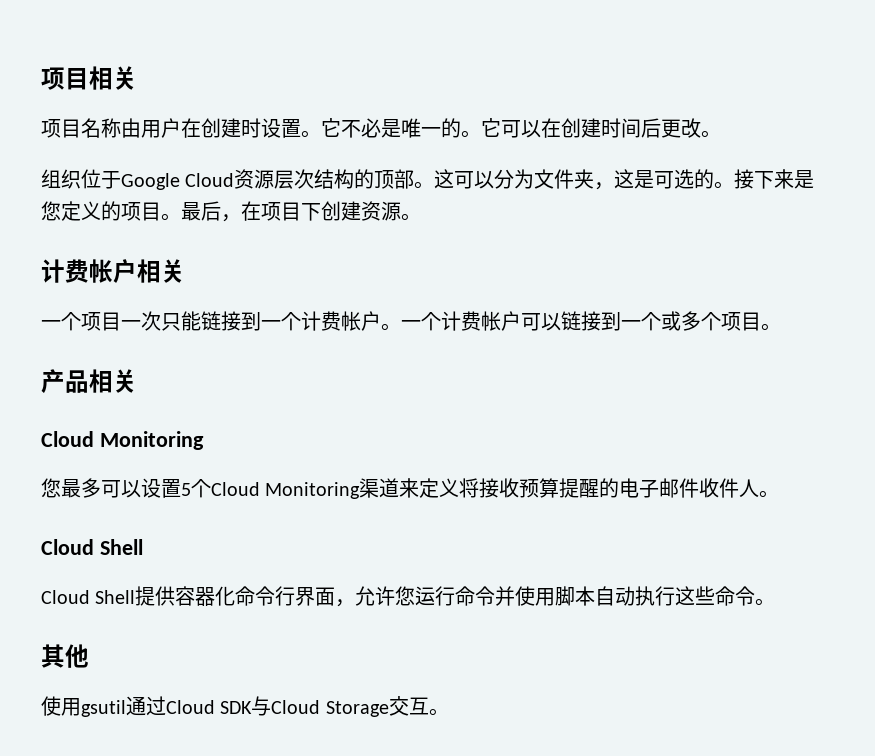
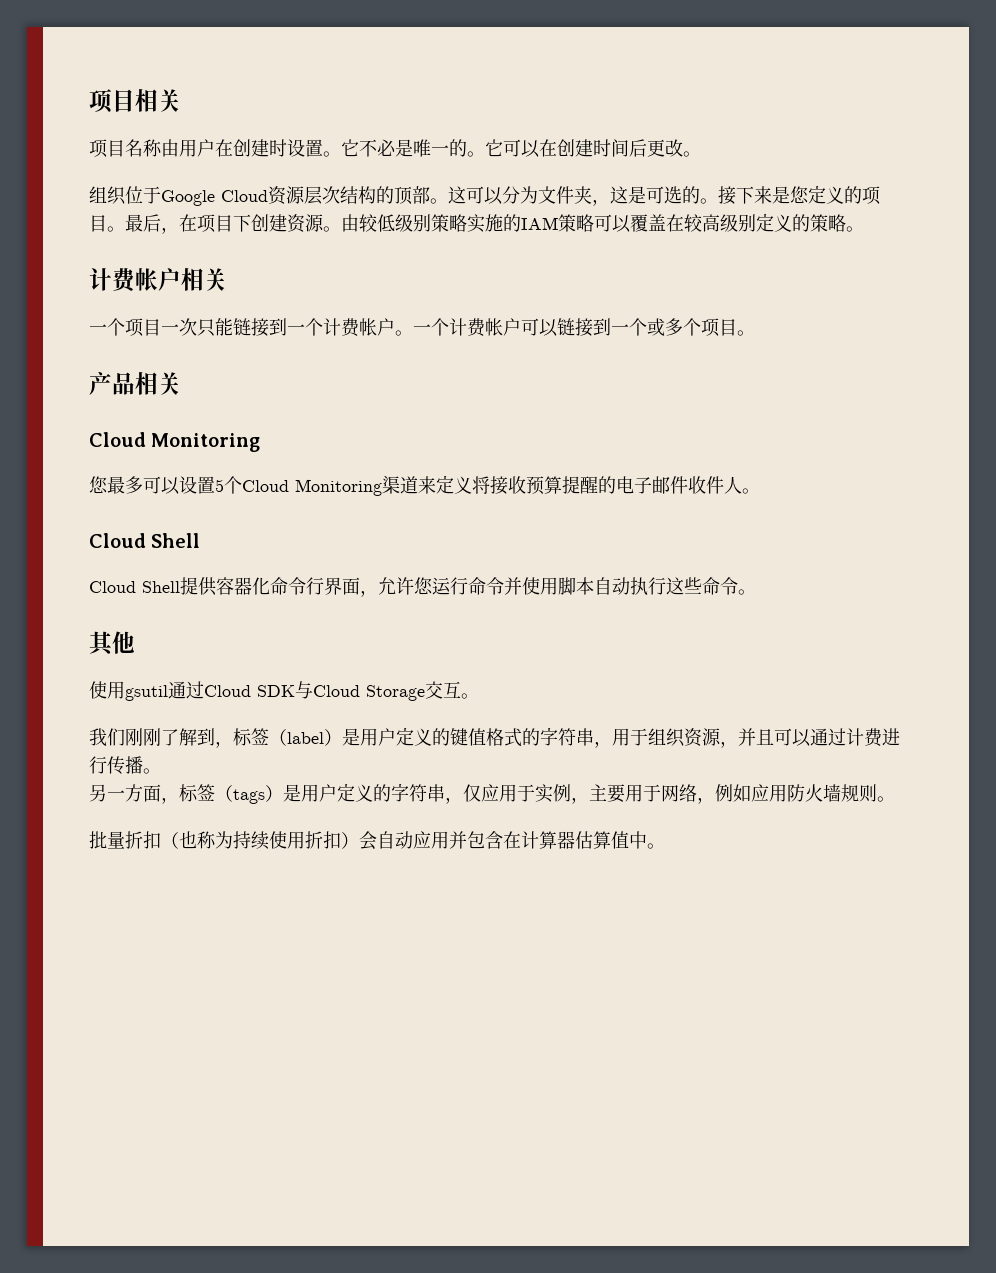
+ 由较低级别策略实施的IAM策略可以覆盖在较高级别定义的策略。
+ 我们刚刚了解到，标签（label）是用户定义的键值格式的字符串，用于组织资源，并且可以通过计费进行传播。
+ 另一方面，标签（tags）是用户定义的字符串，仅应用于实例，主要用于网络，例如应用防火墙规则。
+ 批量折扣（也称为持续使用折扣）会自动应用并包含在计算器估算值中。

